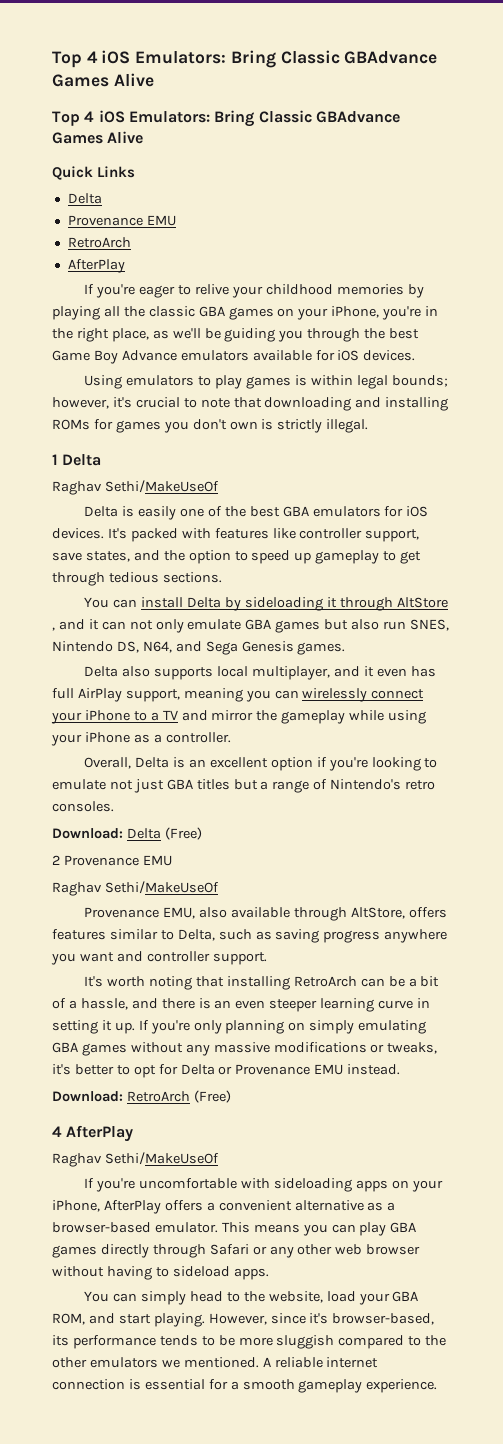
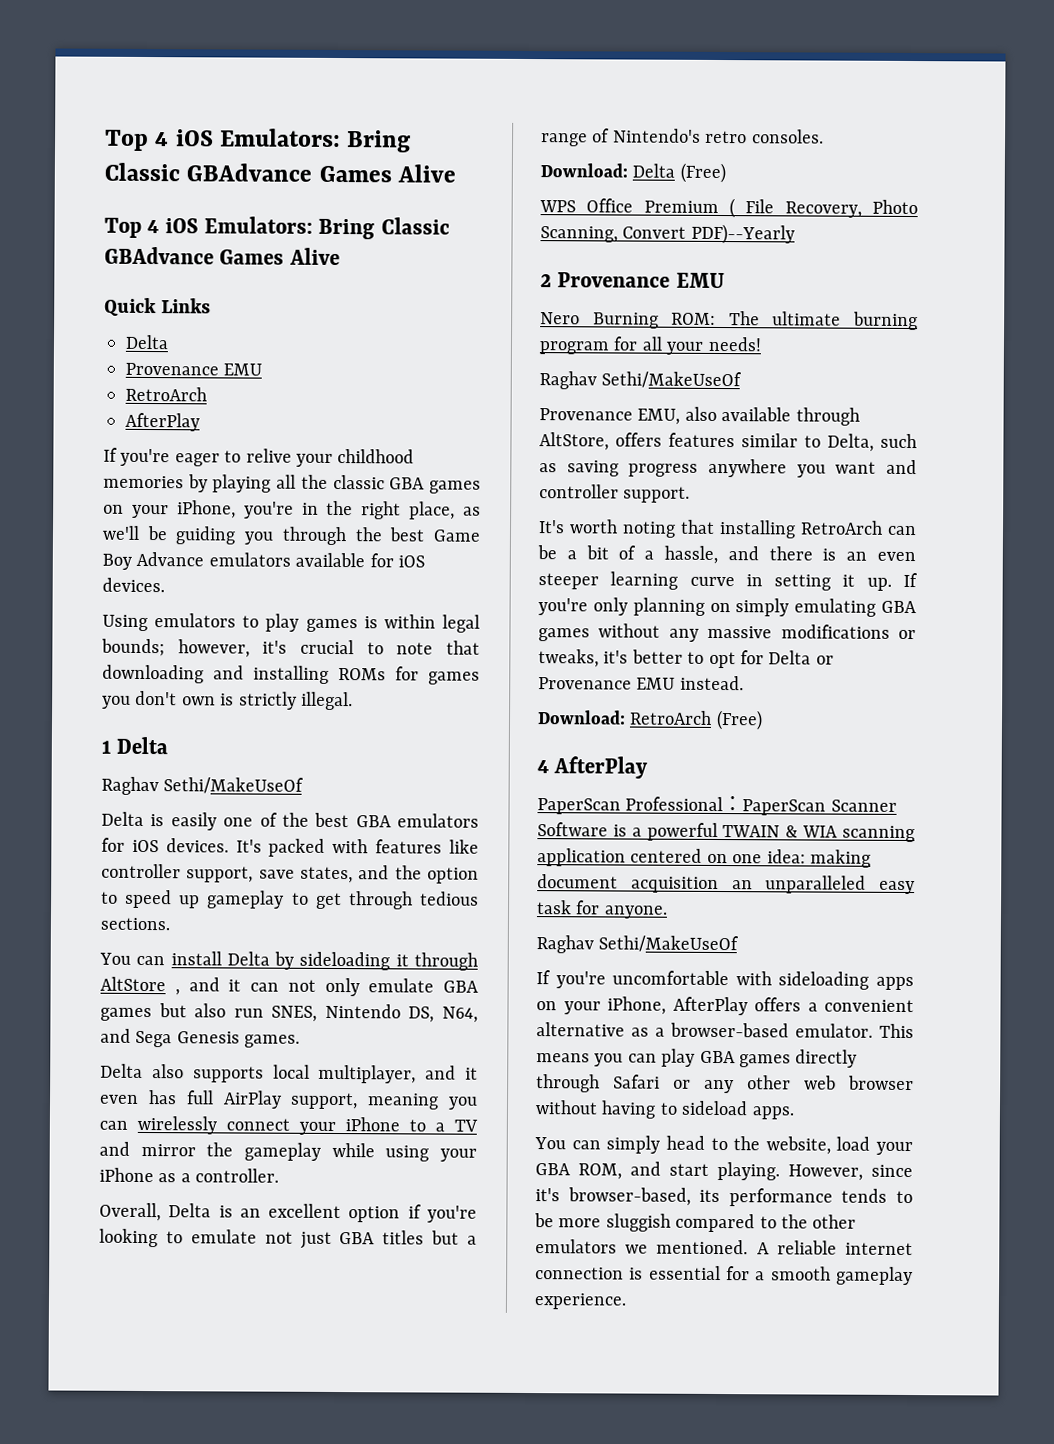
+ WPS Office Premium ( File Recovery, Photo Scanning, Convert PDF)--Yearly
  2 Provenance EMU
+ Nero Burning ROM: The ultimate burning program for all your needs!
+ PaperScan Professional：PaperScan Scanner Software is a powerful TWAIN & WIA scanning application centered on one idea: making document acquisition an unparalleled easy task for anyone.

